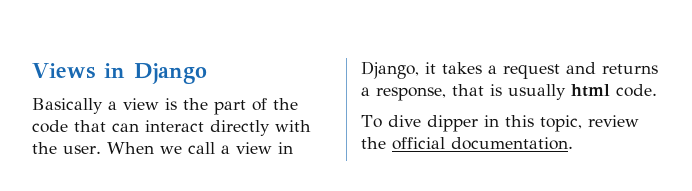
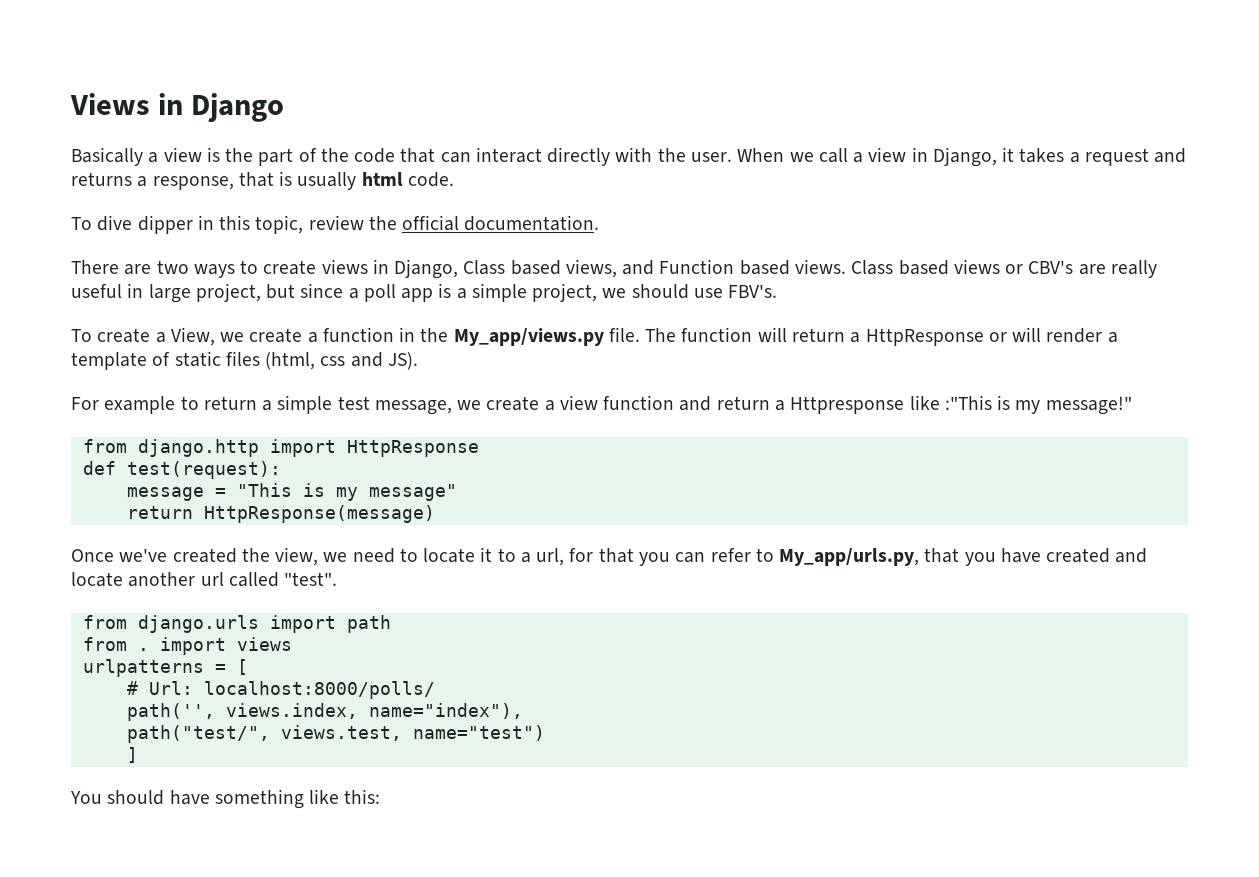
+ There are two ways to create views in Django, Class based views, and Function based views. Class based views or CBV's are really useful in large project, but since a poll app is a simple project, we should use FBV's.
+ To create a View, we create a function in the My_app/views.py file. The function will return a HttpResponse or will render a template of static files (html, css and JS).
+ For example to return a simple test message, we create a view function and return a Httpresponse like :"This is my message!"
+ from django.http import HttpResponse
+ def test(request):
+ message = "This is my message"
+ return HttpResponse(message)
+ Once we've created the view, we need to locate it to a url, for that you can refer to My_app/urls.py, that you have created and locate another url called "test".
+ from django.urls import path
+ from . import views
+ urlpatterns = [
+ # Url: localhost:8000/polls/
+ path('', views.index, name="index"),
+ path("test/", views.test, name="test")
+ ]
+ You should have something like this:

